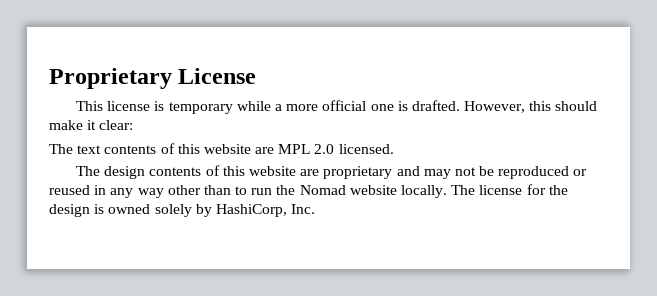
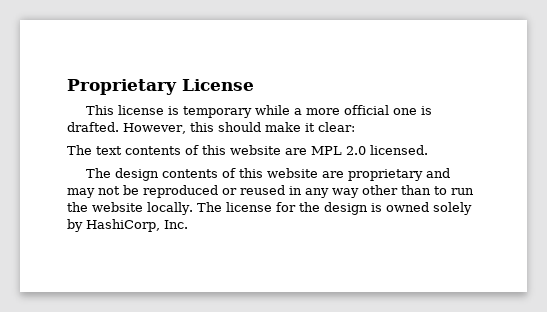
- The design contents of this website are proprietary and may not be reproduced or reused in any way other than to run the Nomad website locally.
+ The design contents of this website are proprietary and may not be reproduced or reused in any way other than to run the website locally.

